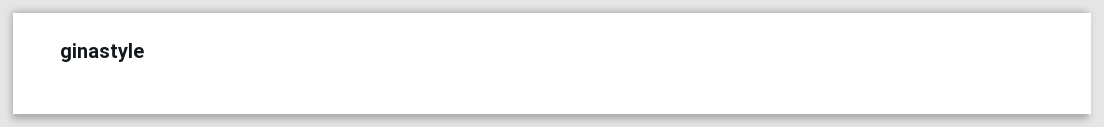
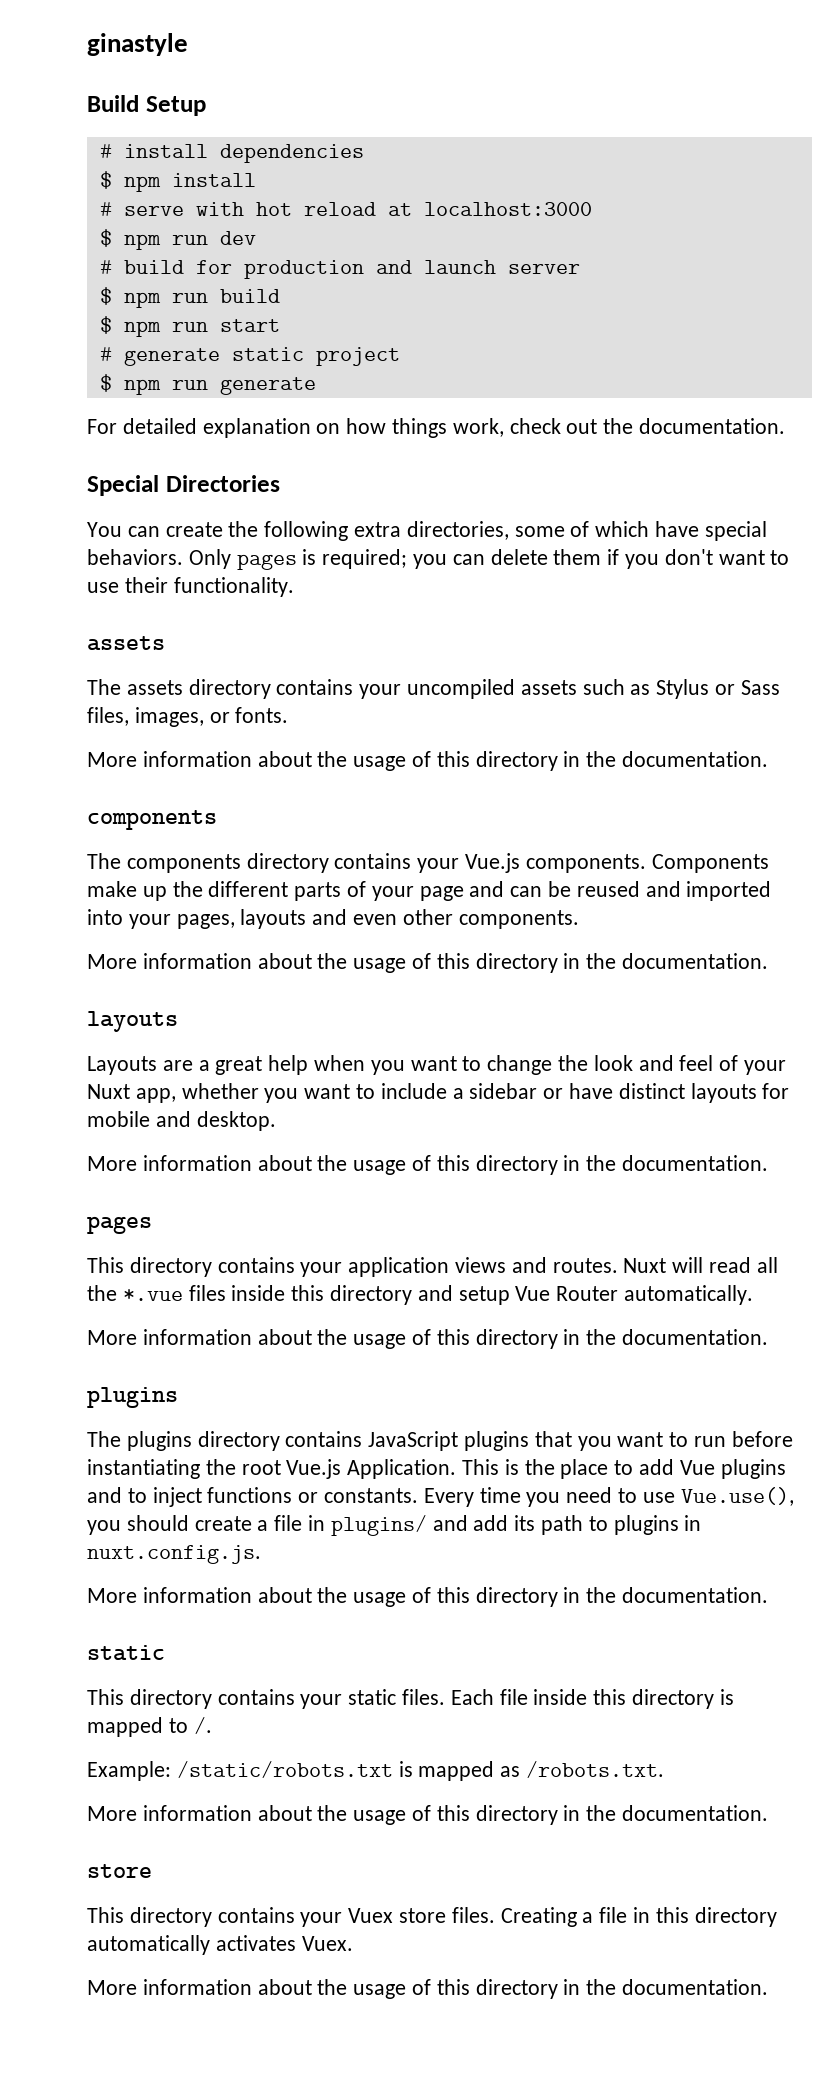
+ Build Setup
+ # install dependencies
+ $ npm install
+ # serve with hot reload at localhost:3000
+ $ npm run dev
+ # build for production and launch server
+ $ npm run build
+ $ npm run start
+ # generate static project
+ $ npm run generate
+ For detailed explanation on how things work, check out the documentation.
+ Special Directories
+ You can create the following extra directories, some of which have special behaviors. Only pages is required; you can delete them if you don't want to use their functionality.
+ assets
+ The assets directory contains your uncompiled assets such as Stylus or Sass files, images, or fonts.
+ More information about the usage of this directory in the documentation.
+ components
+ The components directory contains your Vue.js components. Components make up the different parts of your page and can be reused and imported into your pages, layouts and even other components.
+ More information about the usage of this directory in the documentation.
+ layouts
+ Layouts are a great help when you want to change the look and feel of your Nuxt app, whether you want to include a sidebar or have distinct layouts for mobile and desktop.
+ More information about the usage of this directory in the documentation.
+ pages
+ This directory contains your application views and routes. Nuxt will read all the *.vue files inside this directory and setup Vue Router automatically.
+ More information about the usage of this directory in the documentation.
+ plugins
+ The plugins directory contains JavaScript plugins that you want to run before instantiating the root Vue.js Application. This is the place to add Vue plugins and to inject functions or constants. Every time you need to use Vue.use(), you should create a file in plugins/ and add its path to plugins in nuxt.config.js.
+ More information about the usage of this directory in the documentation.
+ static
+ This directory contains your static files. Each file inside this directory is mapped to /.
+ Example: /static/robots.txt is mapped as /robots.txt.
+ More information about the usage of this directory in the documentation.
+ store
+ This directory contains your Vuex store files. Creating a file in this directory automatically activates Vuex.
+ More information about the usage of this directory in the documentation.

